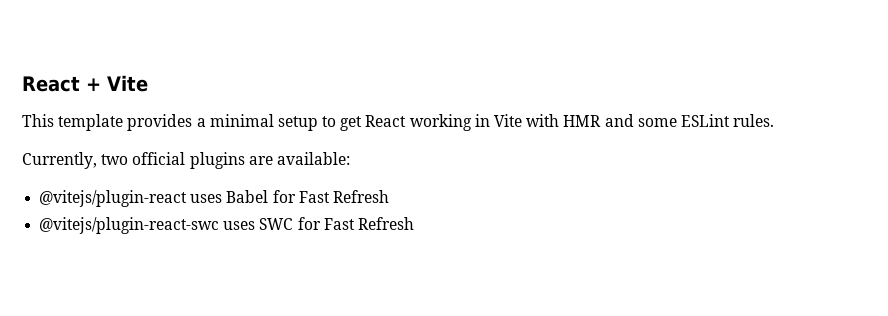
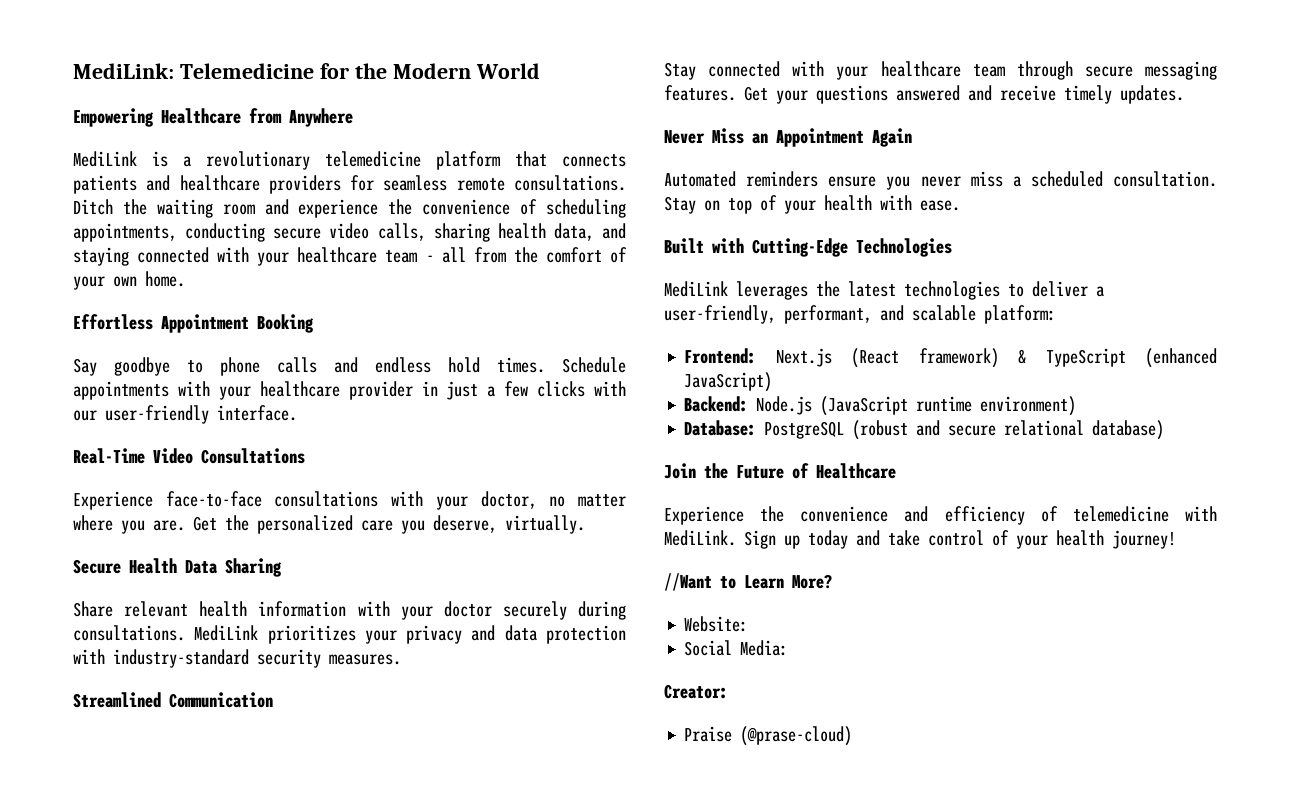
- React + Vite
- This template provides a minimal setup to get React working in Vite with HMR and some ESLint rules.
- Currently, two official plugins are available:
- @vitejs/plugin-react uses Babel for Fast Refresh
- @vitejs/plugin-react-swc uses SWC for Fast Refresh
+ MediLink: Telemedicine for the Modern World
+ Empowering Healthcare from Anywhere
+ MediLink is a revolutionary telemedicine platform that connects patients and healthcare providers for seamless remote consultations. Ditch the waiting room and experience the convenience of scheduling appointments, conducting secure video calls, sharing health data, and staying connected with your healthcare team - all from the comfort of your own home.
+ Effortless Appointment Booking
+ Say goodbye to phone calls and endless hold times. Schedule appointments with your healthcare provider in just a few clicks with our user-friendly interface.
+ Real-Time Video Consultations
+ Experience face-to-face consultations with your doctor, no matter where you are. Get the personalized care you deserve, virtually.
+ Secure Health Data Sharing
+ Share relevant health information with your doctor securely during consultations. MediLink prioritizes your privacy and data protection with industry-standard security measures.
+ Streamlined Communication
+ Stay connected with your healthcare team through secure messaging features. Get your questions answered and receive timely updates.
+ Never Miss an Appointment Again
+ Automated reminders ensure you never miss a scheduled consultation. Stay on top of your health with ease.
+ Built with Cutting-Edge Technologies
+ MediLink leverages the latest technologies to deliver a user-friendly, performant, and scalable platform:
+ Frontend: Next.js (React framework) & TypeScript (enhanced JavaScript)
+ Backend: Node.js (JavaScript runtime environment)
+ Database: PostgreSQL (robust and secure relational database)
+ Join the Future of Healthcare
+ Experience the convenience and efficiency of telemedicine with MediLink. Sign up today and take control of your health journey!
+ //Want to Learn More?
+ Website:
+ Social Media:
+ Creator:
+ Praise (@prase-cloud)

